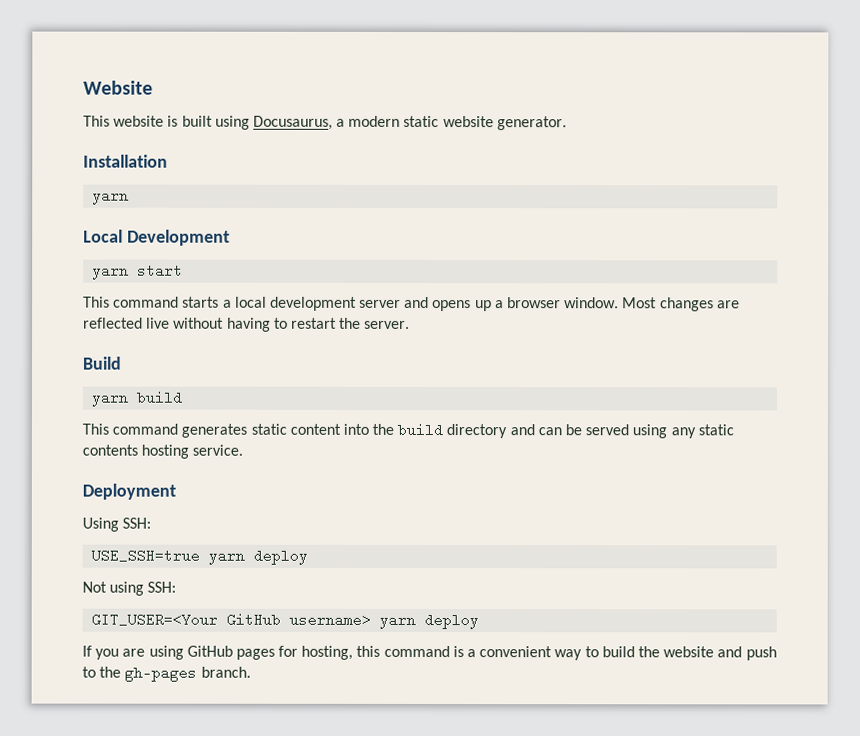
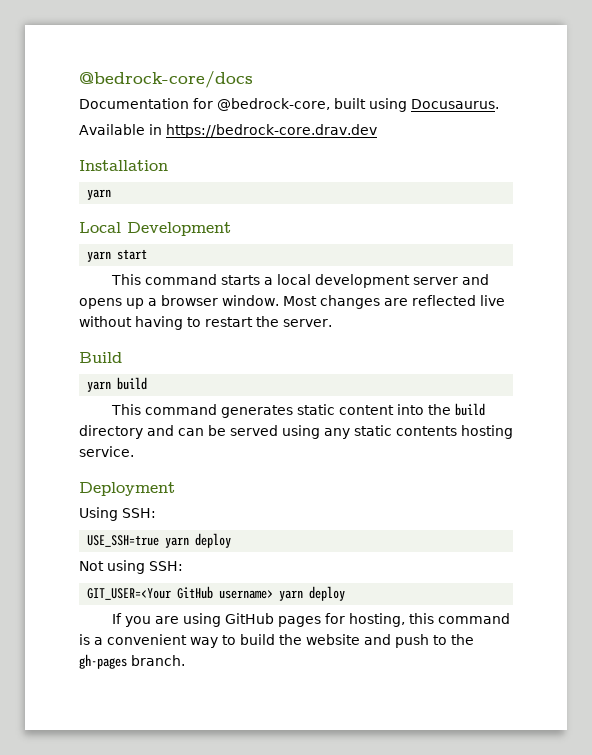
- Website
- This website is built using Docusaurus, a modern static website generator.
+ @bedrock-core/docs
+ Documentation for @bedrock-core, built using Docusaurus.
+ Available in https://bedrock-core.drav.dev

